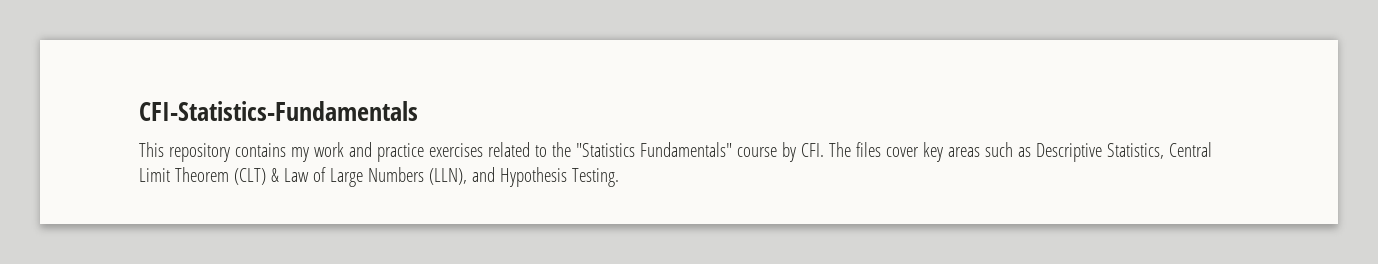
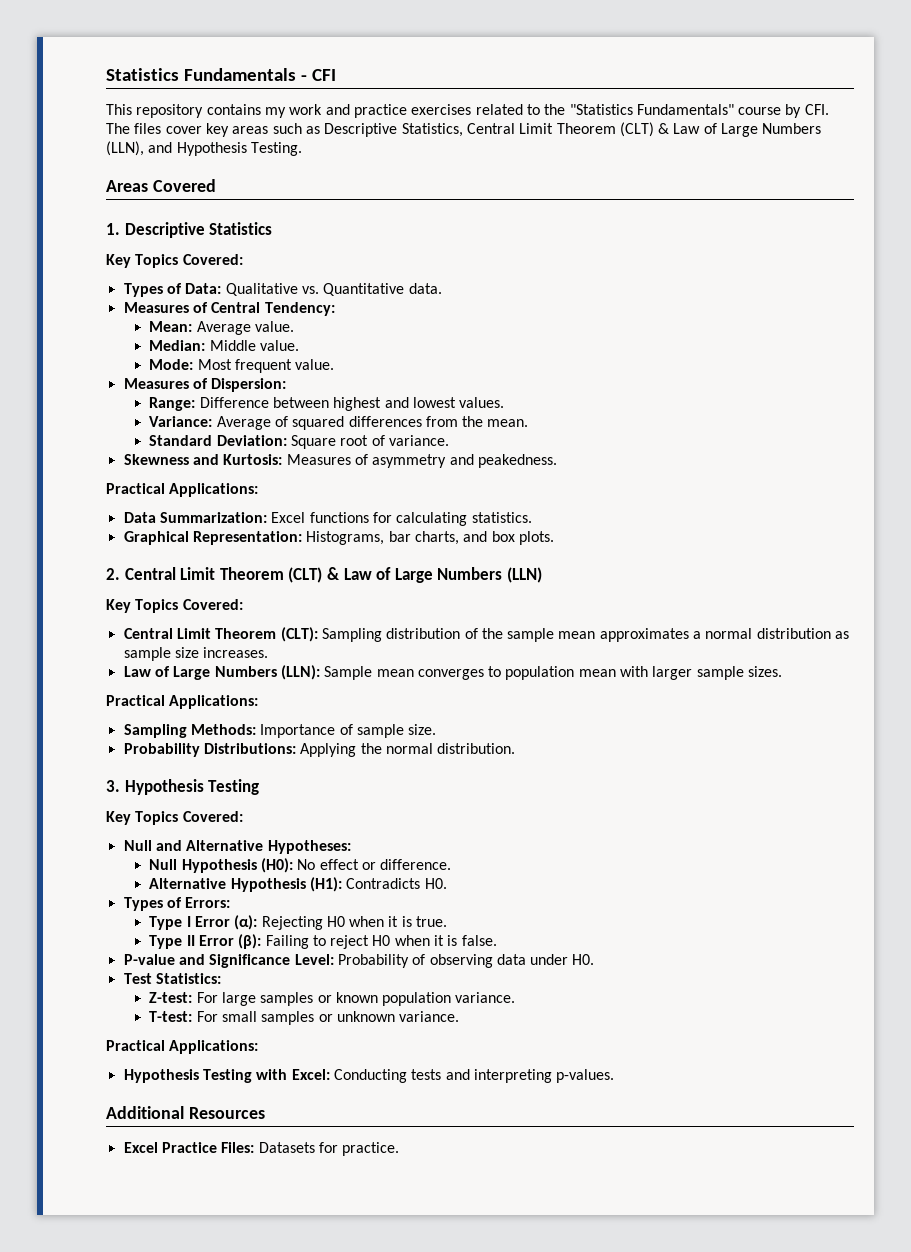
- CFI-Statistics-Fundamentals
+ Statistics Fundamentals - CFI
+ Areas Covered
+ 1. Descriptive Statistics
+ Key Topics Covered:
+ Types of Data: Qualitative vs. Quantitative data.
+ Measures of Central Tendency:
+ Mean: Average value.
+ Median: Middle value.
+ Mode: Most frequent value.
+ Measures of Dispersion:
+ Range: Difference between highest and lowest values.
+ Variance: Average of squared differences from the mean.
+ Standard Deviation: Square root of variance.
+ Skewness and Kurtosis: Measures of asymmetry and peakedness.
+ Practical Applications:
+ Data Summarization: Excel functions for calculating statistics.
+ Graphical Representation: Histograms, bar charts, and box plots.
+ 2. Central Limit Theorem (CLT) & Law of Large Numbers (LLN)
+ Key Topics Covered:
+ Central Limit Theorem (CLT): Sampling distribution of the sample mean approximates a normal distribution as sample size increases.
+ Law of Large Numbers (LLN): Sample mean converges to population mean with larger sample sizes.
+ Practical Applications:
+ Sampling Methods: Importance of sample size.
+ Probability Distributions: Applying the normal distribution.
+ 3. Hypothesis Testing
+ Key Topics Covered:
+ Null and Alternative Hypotheses:
+ Null Hypothesis (H0): No effect or difference.
+ Alternative Hypothesis (H1): Contradicts H0.
+ Types of Errors:
+ Type I Error (α): Rejecting H0 when it is true.
+ Type II Error (β): Failing to reject H0 when it is false.
+ P-value and Significance Level: Probability of observing data under H0.
+ Test Statistics:
+ Z-test: For large samples or known population variance.
+ T-test: For small samples or unknown variance.
+ Practical Applications:
+ Hypothesis Testing with Excel: Conducting tests and interpreting p-values.
+ Additional Resources
+ Excel Practice Files: Datasets for practice.

